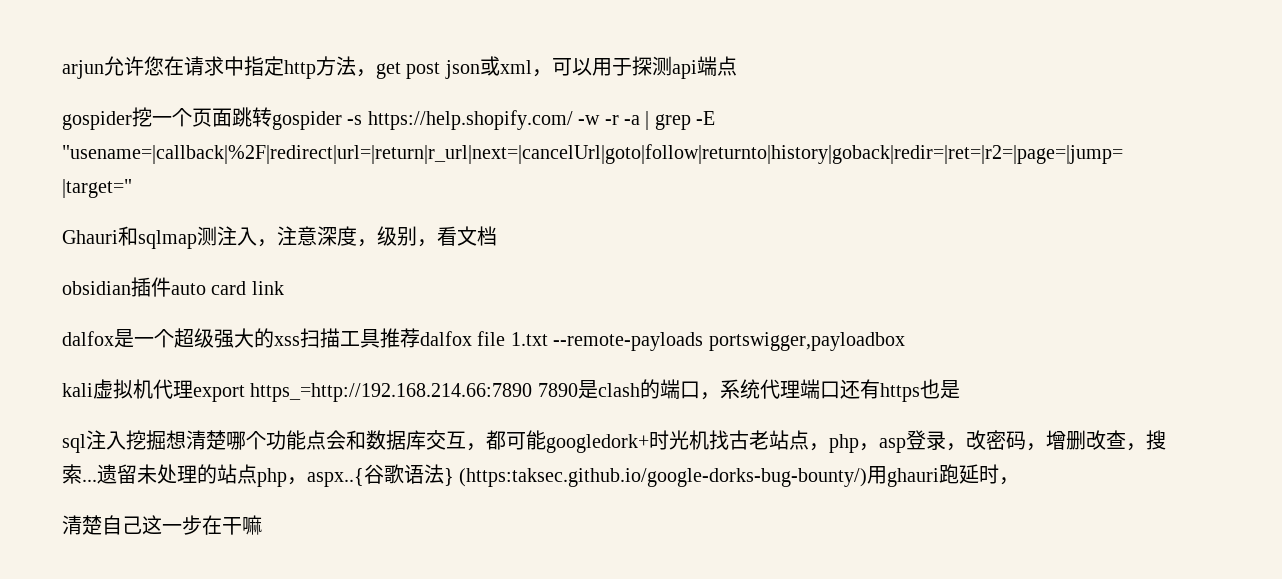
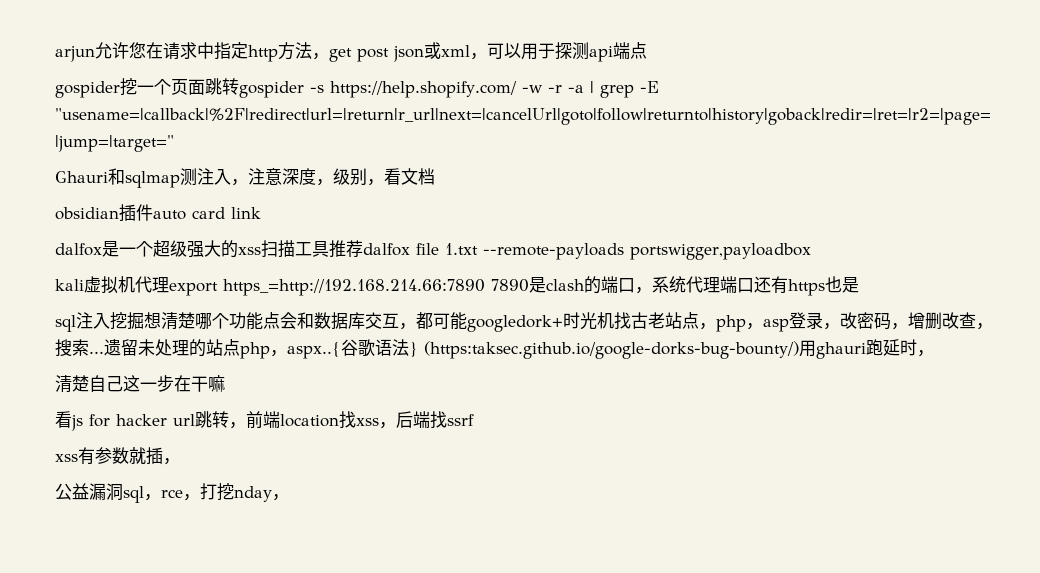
+ 看js for hacker url跳转，前端location找xss，后端找ssrf
+ xss有参数就插，
+ 公益漏洞sql，rce，打挖nday，

